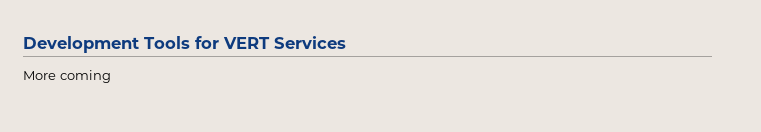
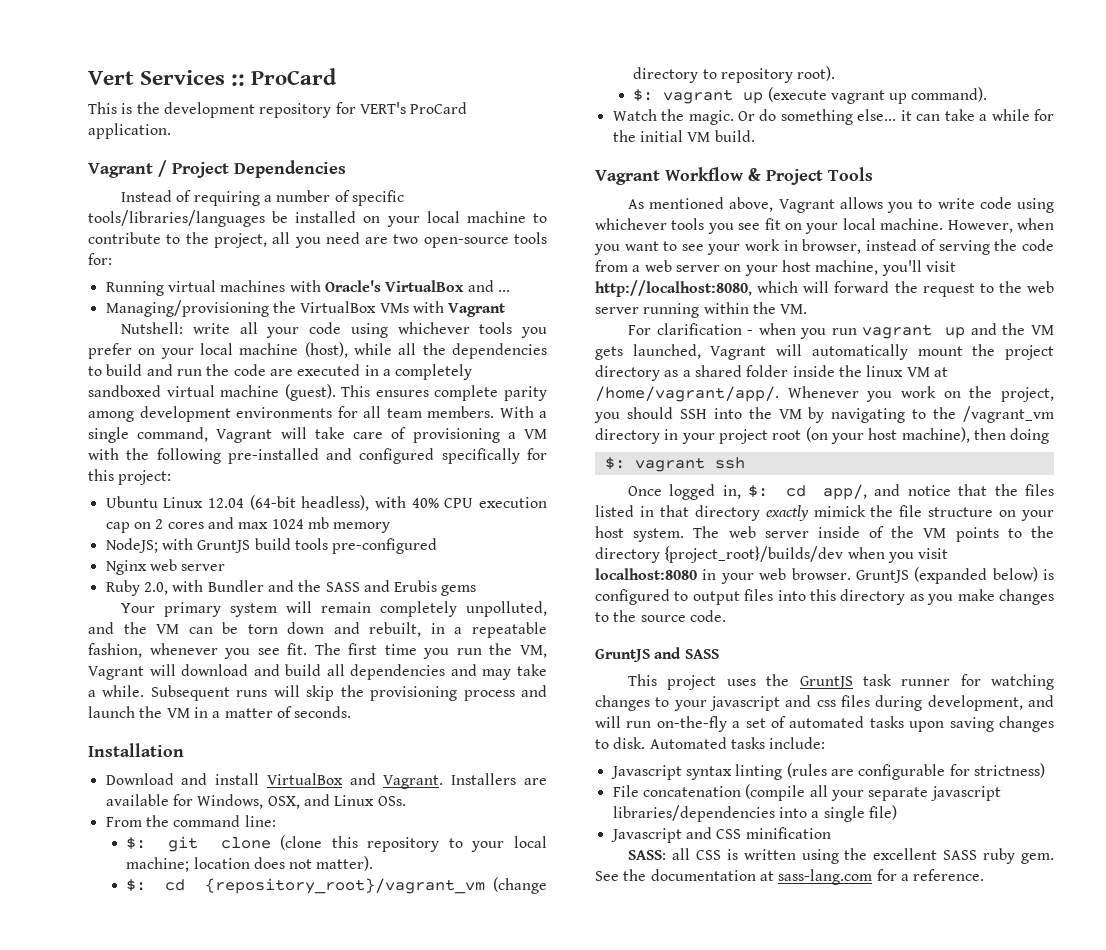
- Development Tools for VERT Services
- More coming
+ Vert Services :: ProCard
+ This is the development repository for VERT's ProCard application.
+ Vagrant / Project Dependencies
+ Instead of requiring a number of specific tools/libraries/languages be installed on your local machine to contribute to the project, all you need are two open-source tools for:
+ Running virtual machines with Oracle's VirtualBox and ...
+ Managing/provisioning the VirtualBox VMs with Vagrant
+ Nutshell: write all your code using whichever tools you prefer on your local machine (host), while all the dependencies to build and run the code are executed in a completely sandboxed virtual machine (guest). This ensures complete parity among development environments for all team members. With a single command, Vagrant will take care of provisioning a VM with the following pre-installed and configured specifically for this project:
+ Ubuntu Linux 12.04 (64-bit headless), with 40% CPU execution cap on 2 cores and max 1024 mb memory
+ NodeJS; with GruntJS build tools pre-configured
+ Nginx web server
+ Ruby 2.0, with Bundler and the SASS and Erubis gems
+ Your primary system will remain completely unpolluted, and the VM can be torn down and rebuilt, in a repeatable fashion, whenever you see fit. The first time you run the VM, Vagrant will download and build all dependencies and may take a while. Subsequent runs will skip the provisioning process and launch the VM in a matter of seconds.
+ Installation
+ Download and install VirtualBox and Vagrant. Installers are available for Windows, OSX, and Linux OSs.
+ From the command line:
+ $: git clone (clone this repository to your local machine; location does not matter).
+ $: cd {repository_root}/vagrant_vm (change directory to repository root).
+ $: vagrant up (execute vagrant up command).
+ Watch the magic. Or do something else... it can take a while for the initial VM build.
+ Vagrant Workflow & Project Tools
+ As mentioned above, Vagrant allows you to write code using whichever tools you see fit on your local machine. However, when you want to see your work in browser, instead of serving the code from a web server on your host machine, you'll visit http://localhost:8080, which will forward the request to the web server running within the VM.
+ For clarification - when you run vagrant up and the VM gets launched, Vagrant will automatically mount the project directory as a shared folder inside the linux VM at /home/vagrant/app/. Whenever you work on the project, you should SSH into the VM by navigating to the /vagrant_vm directory in your project root (on your host machine), then doing
+ $: vagrant ssh
+ Once logged in, $: cd app/, and notice that the files listed in that directory exactly mimick the file structure on your host system. The web server inside of the VM points to the directory {project_root}/builds/dev when you visit localhost:8080 in your web browser. GruntJS (expanded below) is configured to output files into this directory as you make changes to the source code.
+ GruntJS and SASS
+ This project uses the GruntJS task runner for watching changes to your javascript and css files during development, and will run on-the-fly a set of automated tasks upon saving changes to disk. Automated tasks include:
+ Javascript syntax linting (rules are configurable for strictness)
+ File concatenation (compile all your separate javascript libraries/dependencies into a single file)
+ Javascript and CSS minification
+ SASS: all CSS is written using the excellent SASS ruby gem. See the documentation at sass-lang.com for a reference.

